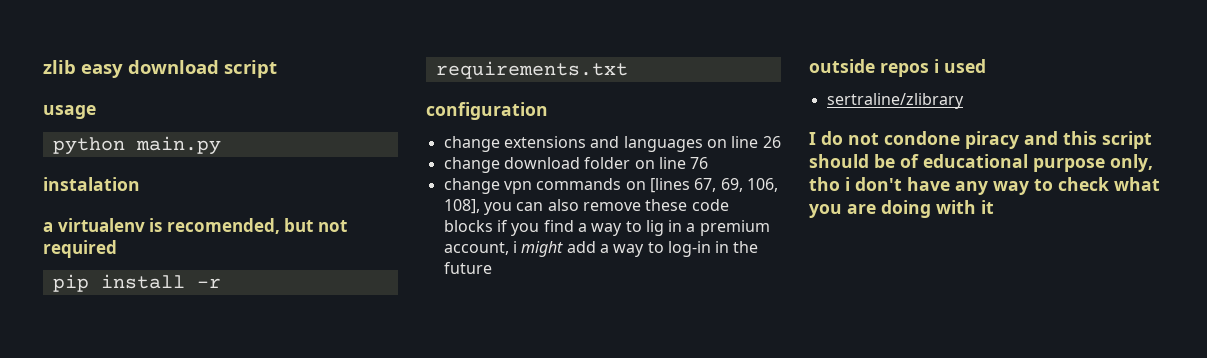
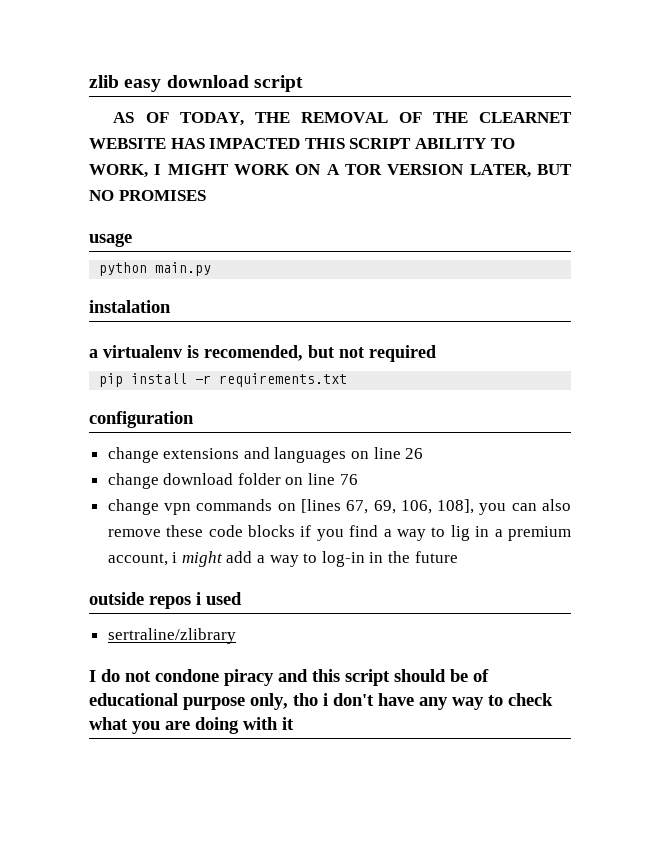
+ AS OF TODAY, THE REMOVAL OF THE CLEARNET WEBSITE HAS IMPACTED THIS SCRIPT ABILITY TO WORK, I MIGHT WORK ON A TOR VERSION LATER, BUT NO PROMISES

